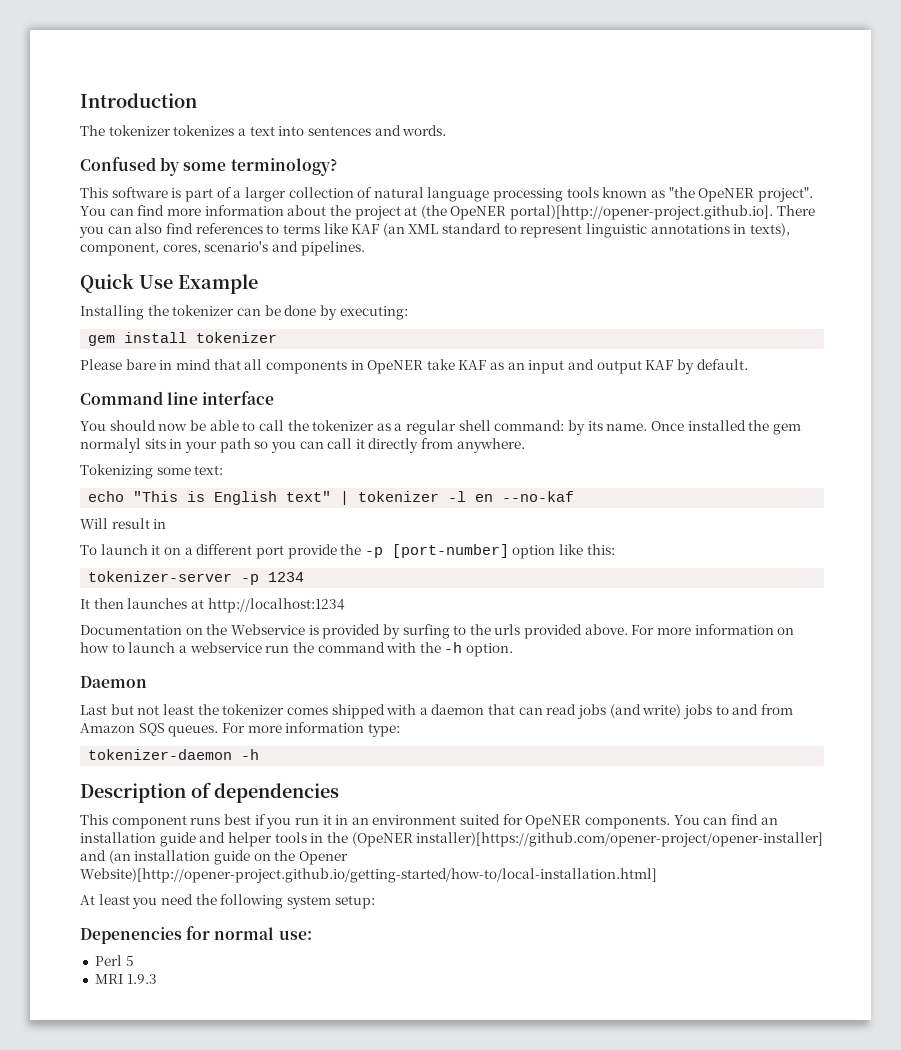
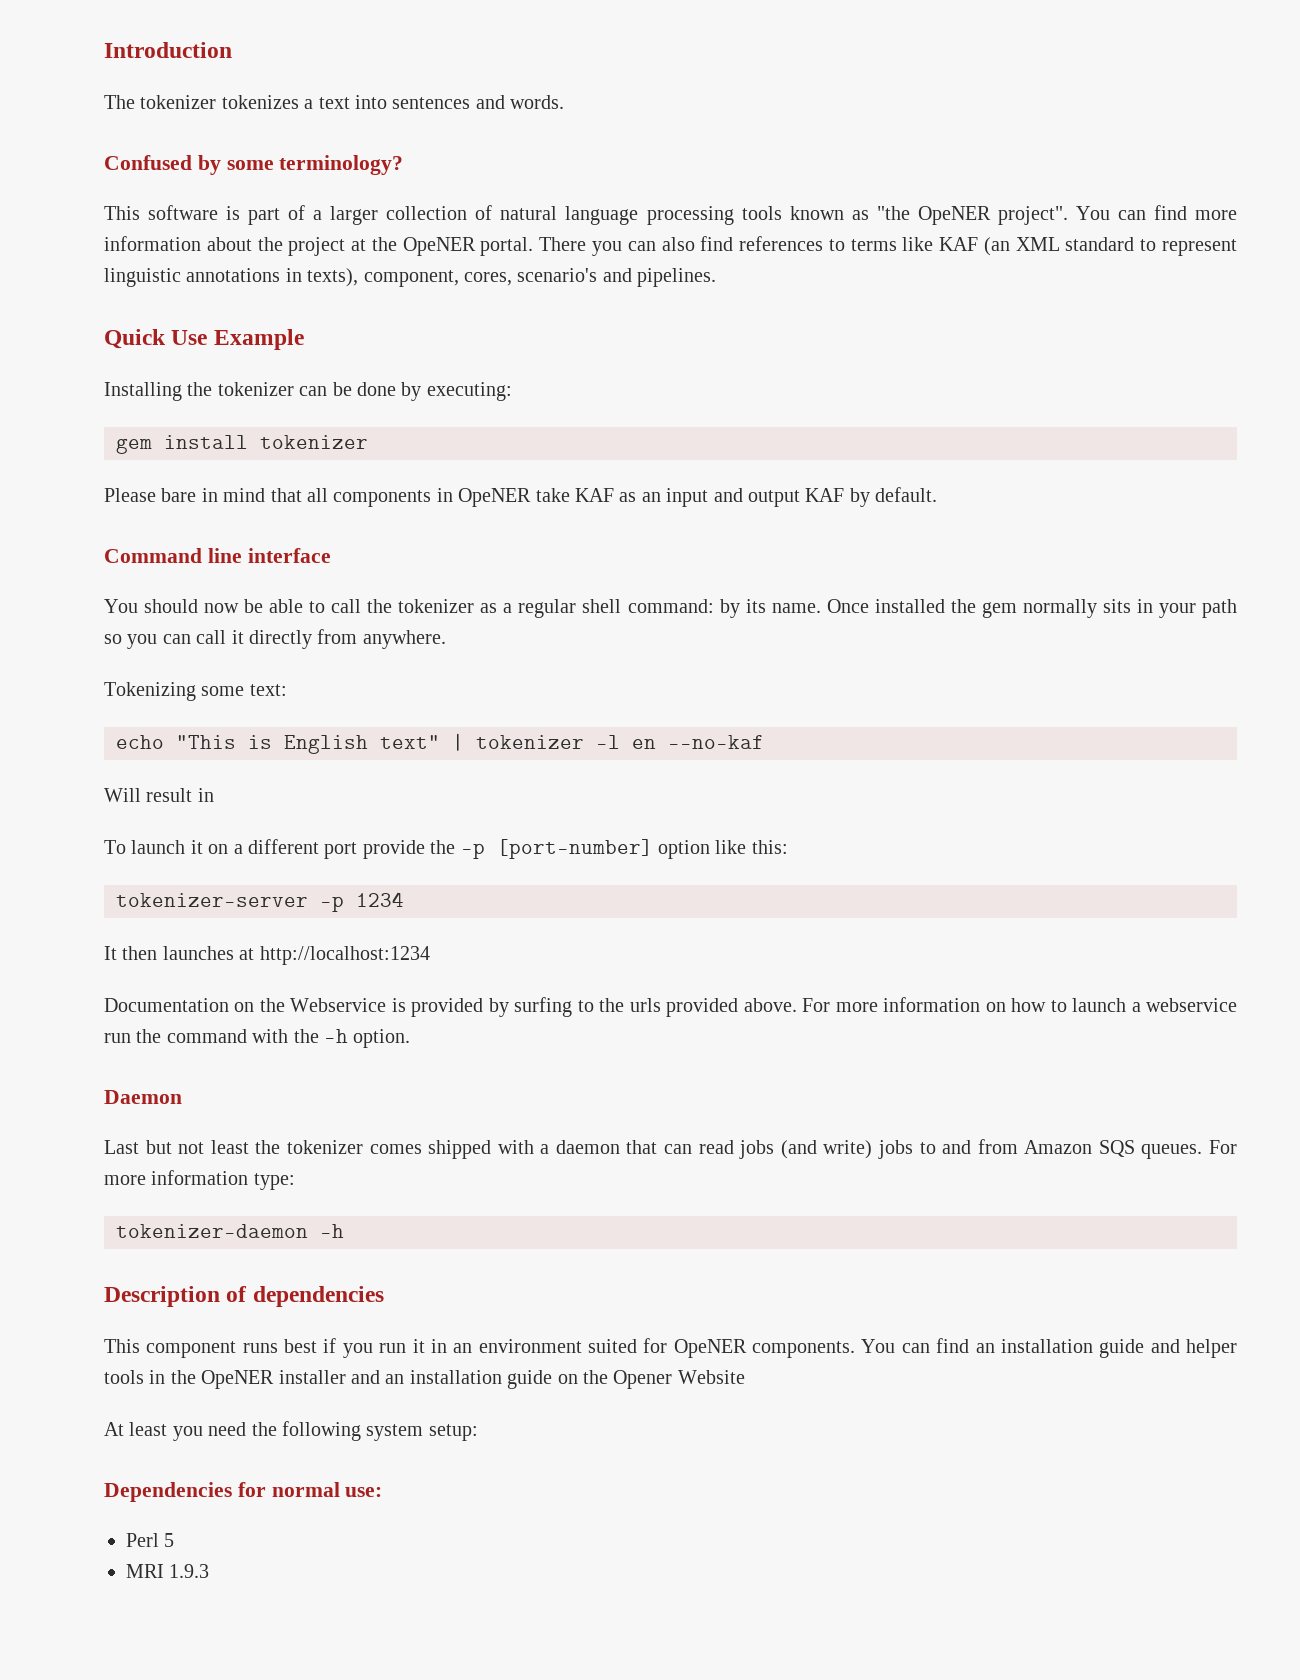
- You can find more information about the project at (the OpeNER portal)[http://opener-project.github.io]. There you can also find references to terms like KAF (an XML standard to represent linguistic annotations in texts), component, cores, scenario's and pipelines.
+ You can find more information about the project at the OpeNER portal. There you can also find references to terms like KAF (an XML standard to represent linguistic annotations in texts), component, cores, scenario's and pipelines.
- Once installed the gem normalyl sits in your path so you can call it directly from anywhere.
+ Once installed the gem normally sits in your path so you can call it directly from anywhere.
- You can find an installation guide and helper tools in the (OpeNER installer)[https://github.com/opener-project/opener-installer] and (an installation guide on the Opener Website)[http://opener-project.github.io/getting-started/how-to/local-installation.html]
+ You can find an installation guide and helper tools in the OpeNER installer and an installation guide on the Opener Website
- Depenencies for normal use:
+ Dependencies for normal use:

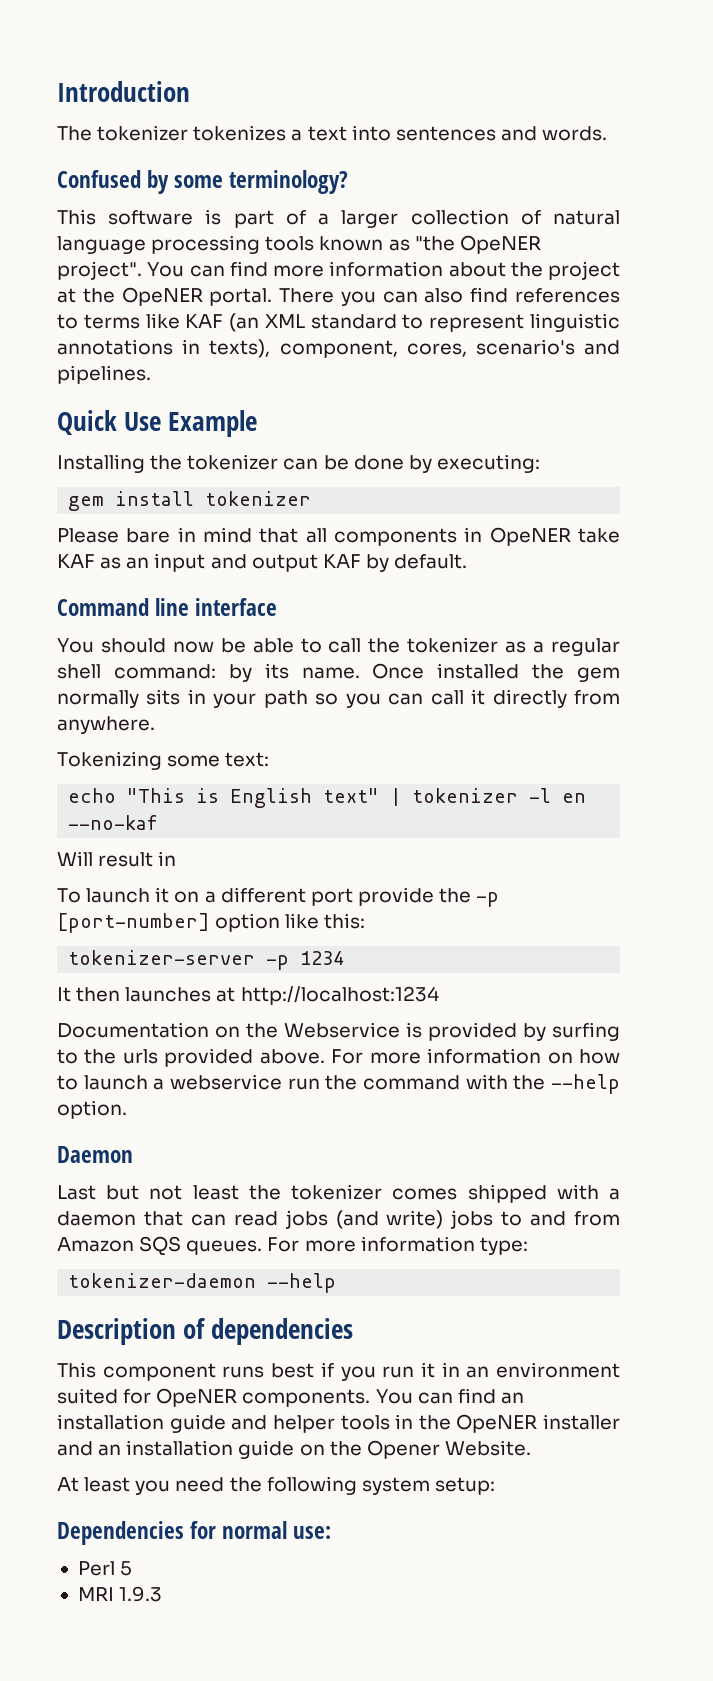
- For more information on how to launch a webservice run the command with the -h option.
+ For more information on how to launch a webservice run the command with the --help option.
- tokenizer-daemon -h
+ tokenizer-daemon --help
- You can find an installation guide and helper tools in the OpeNER installer and an installation guide on the Opener Website
+ You can find an installation guide and helper tools in the OpeNER installer and an installation guide on the Opener Website.

